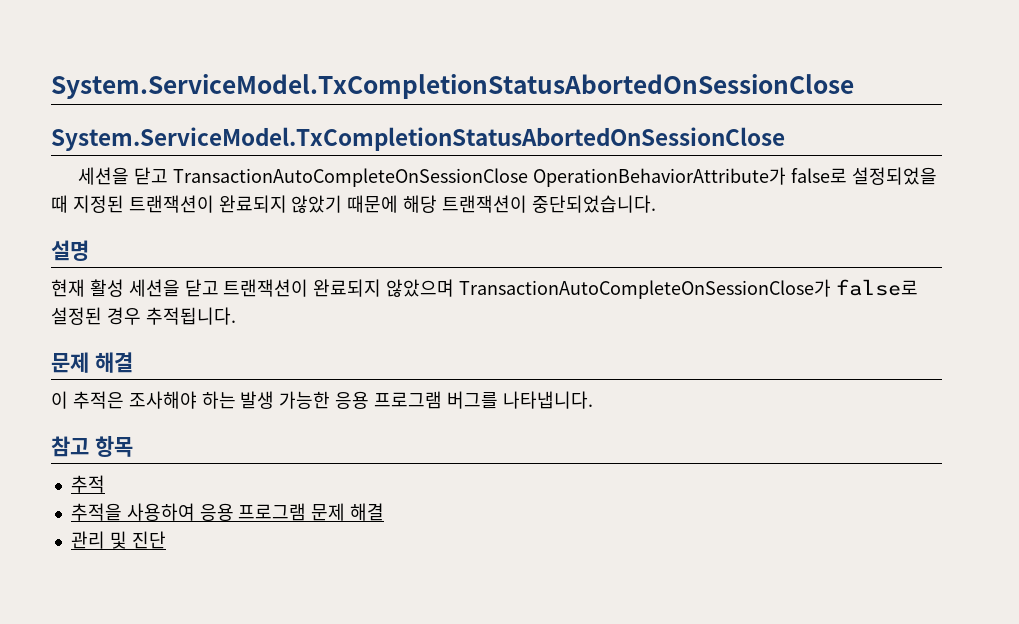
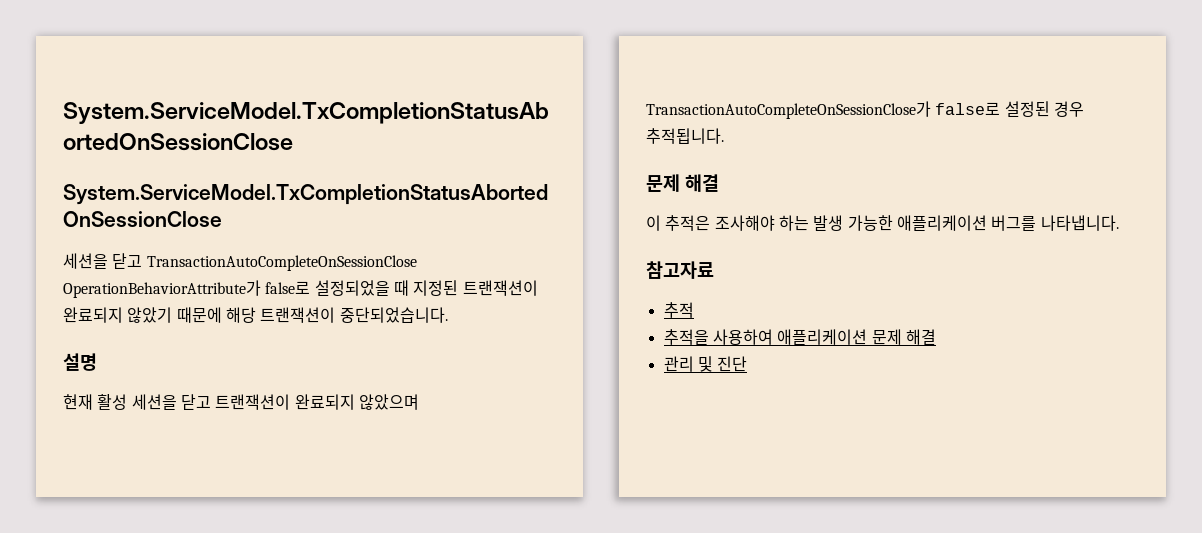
- 이 추적은 조사해야 하는 발생 가능한 응용 프로그램 버그를 나타냅니다.
+ 이 추적은 조사해야 하는 발생 가능한 애플리케이션 버그를 나타냅니다.
- 참고 항목
+ 참고자료
- 추적을 사용하여 응용 프로그램 문제 해결
+ 추적을 사용하여 애플리케이션 문제 해결

